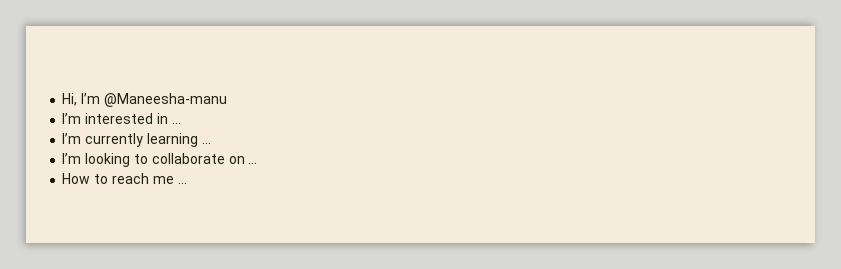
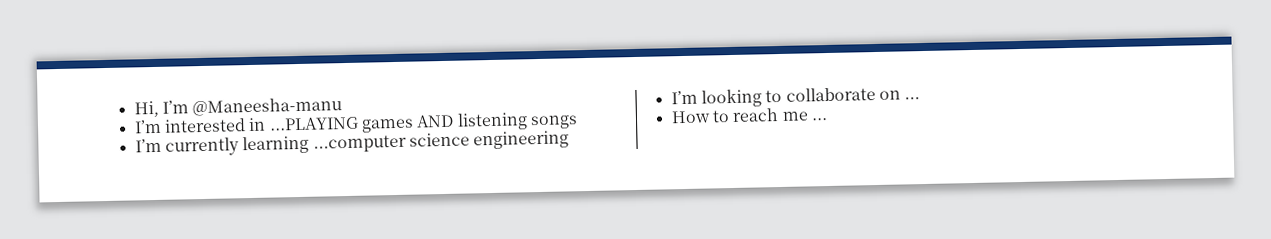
- I’m interested in ...
+ I’m interested in ...PLAYING games AND listening songs
- I’m currently learning ...
+ I’m currently learning ...computer science engineering

